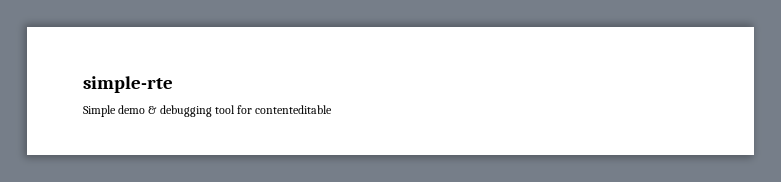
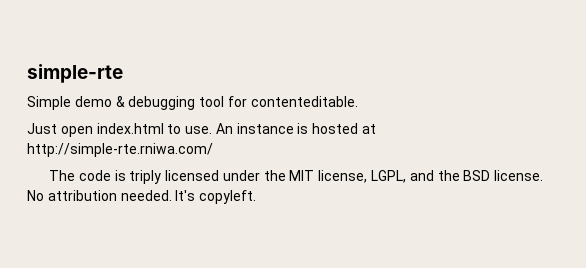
- Simple demo & debugging tool for contenteditable
+ Simple demo & debugging tool for contenteditable.
+ Just open index.html to use. An instance is hosted at http://simple-rte.rniwa.com/
+ The code is triply licensed under the MIT license, LGPL, and the BSD license. No attribution needed. It's copyleft.

